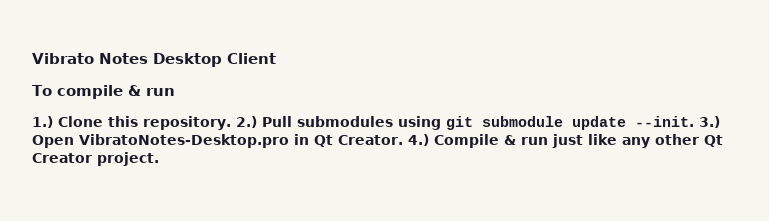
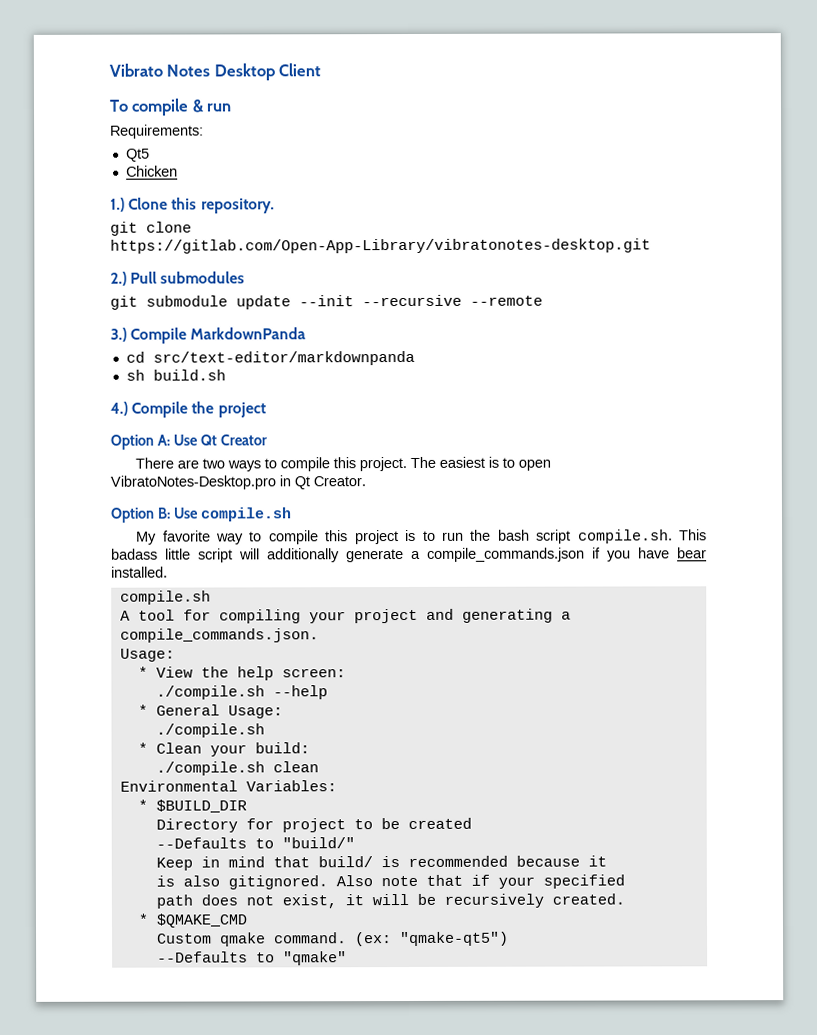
+ Requirements:
+ Qt5
+ Chicken
- 1.) Clone this repository. 2.) Pull submodules using git submodule update --init. 3.) Open VibratoNotes-Desktop.pro in Qt Creator. 4.) Compile & run just like any other Qt Creator project.
+ 1.) Clone this repository.
+ git clone https://gitlab.com/Open-App-Library/vibratonotes-desktop.git
+ 2.) Pull submodules
+ git submodule update --init --recursive --remote
+ 3.) Compile MarkdownPanda
+ cd src/text-editor/markdownpanda
+ sh build.sh
+ 4.) Compile the project
+ Option A: Use Qt Creator
+ There are two ways to compile this project. The easiest is to open VibratoNotes-Desktop.pro in Qt Creator.
+ Option B: Use compile.sh
+ My favorite way to compile this project is to run the bash script compile.sh. This badass little script will additionally generate a compile_commands.json if you have bear installed.
+ compile.sh
+ A tool for compiling your project and generating a compile_commands.json.
+ Usage:
+ * View the help screen:
+ ./compile.sh --help
+ * General Usage:
+ ./compile.sh
+ * Clean your build:
+ ./compile.sh clean
+ Environmental Variables:
+ * $BUILD_DIR
+ Directory for project to be created
+ --Defaults to "build/"
+ Keep in mind that build/ is recommended because it
+ is also gitignored. Also note that if your specified
+ path does not exist, it will be recursively created.
+ * $QMAKE_CMD
+ Custom qmake command. (ex: "qmake-qt5")
+ --Defaults to "qmake"

